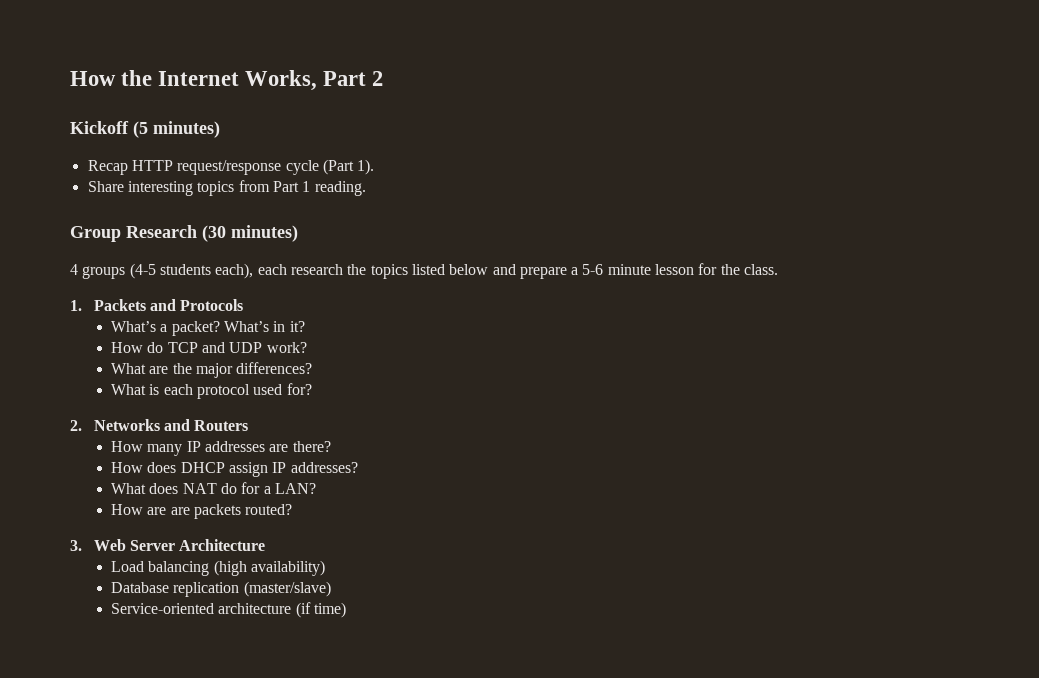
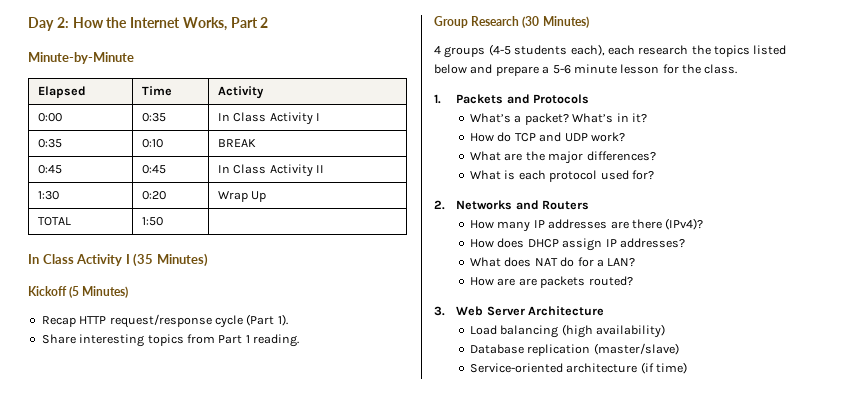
- How the Internet Works, Part 2
+ Day 2: How the Internet Works, Part 2
+ Minute-by-Minute
+ Elapsed | Time | Activity
+ 0:00 | 0:35 | In Class Activity I
+ 0:35 | 0:10 | BREAK
+ 0:45 | 0:45 | In Class Activity II
+ 1:30 | 0:20 | Wrap Up
+ TOTAL | 1:50 |
+ In Class Activity I (35 Minutes)
- Kickoff (5 minutes)
+ Kickoff (5 Minutes)
- Group Research (30 minutes)
+ Group Research (30 Minutes)
- How many IP addresses are there?
+ How many IP addresses are there (IPv4)?

